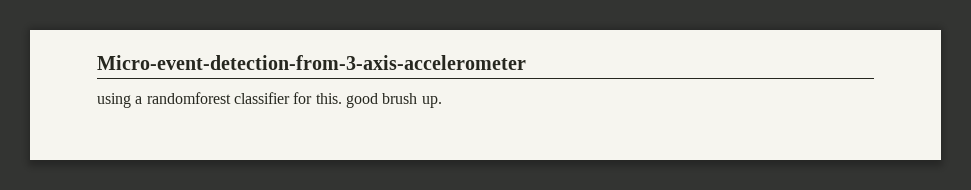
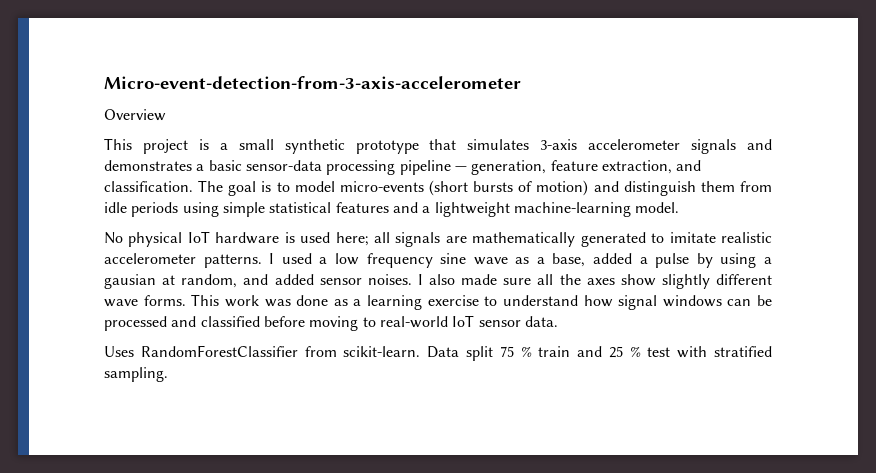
- using a randomforest classifier for this. good brush up.
+ Overview
+ This project is a small synthetic prototype that simulates 3-axis accelerometer signals and demonstrates a basic sensor-data processing pipeline — generation, feature extraction, and classification. The goal is to model micro-events (short bursts of motion) and distinguish them from idle periods using simple statistical features and a lightweight machine-learning model.
+ No physical IoT hardware is used here; all signals are mathematically generated to imitate realistic accelerometer patterns. I used a low frequency sine wave as a base, added a pulse by using a gausian at random, and added sensor noises. I also made sure all the axes show slightly different wave forms. This work was done as a learning exercise to understand how signal windows can be processed and classified before moving to real-world IoT sensor data.
+ Uses RandomForestClassifier from scikit-learn. Data split 75 % train and 25 % test with stratified sampling.

